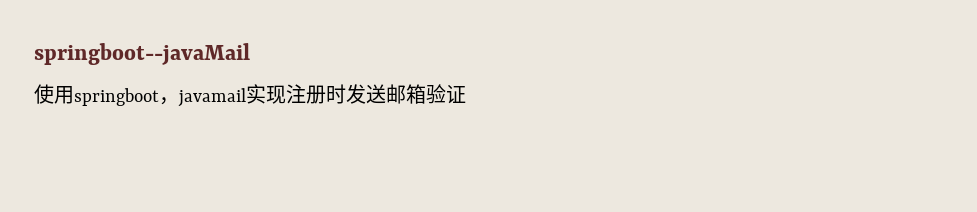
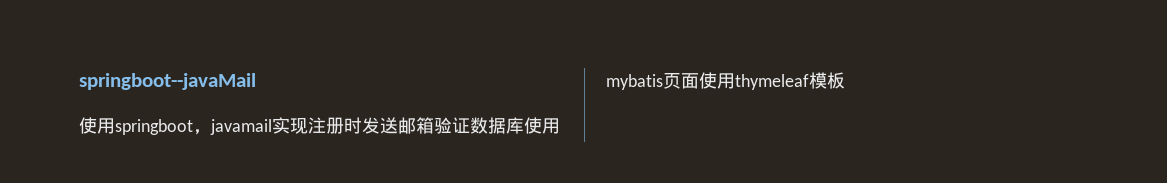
- 使用springboot，javamail实现注册时发送邮箱验证
+ 使用springboot，javamail实现注册时发送邮箱验证数据库使用mybatis页面使用thymeleaf模板

